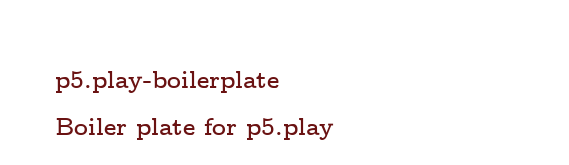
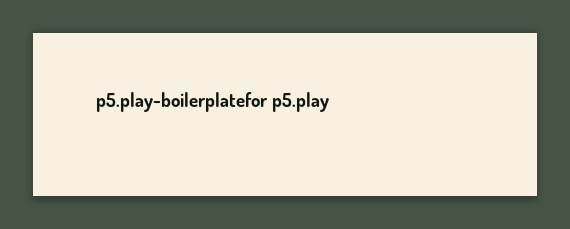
- p5.play-boilerplate
- Boiler plate for p5.play
+ p5.play-boilerplatefor p5.play

